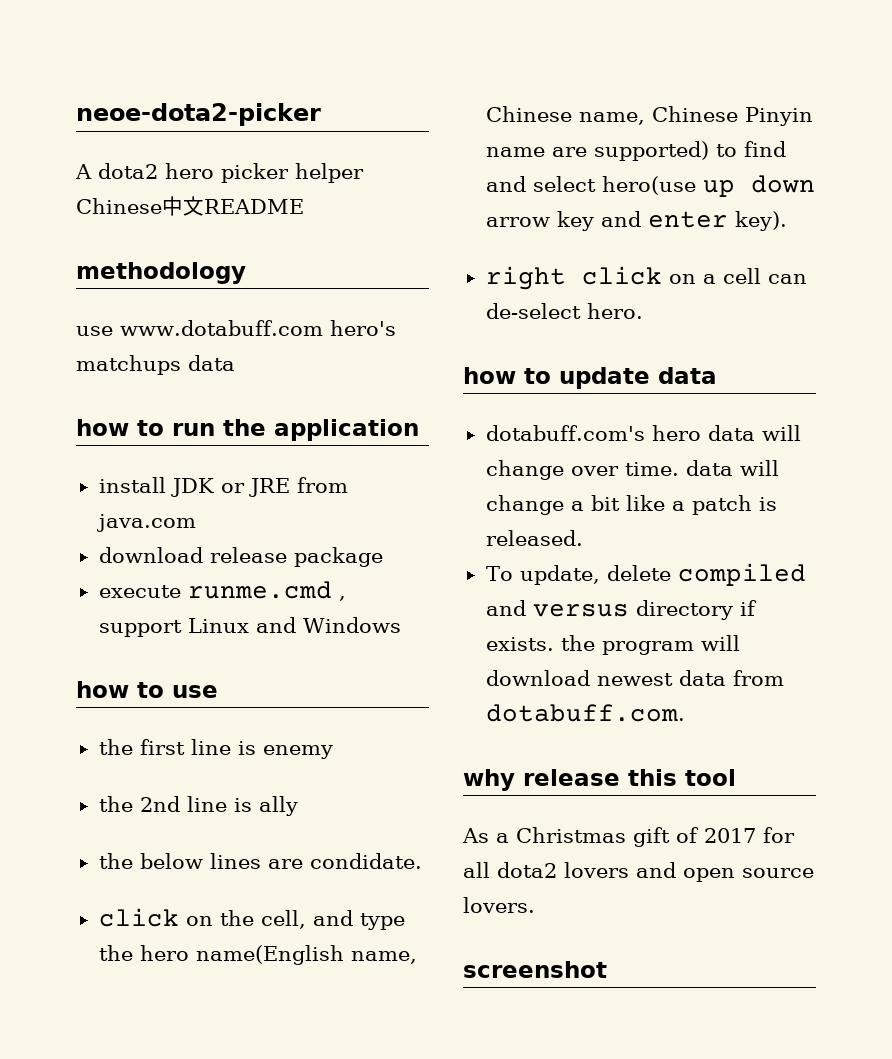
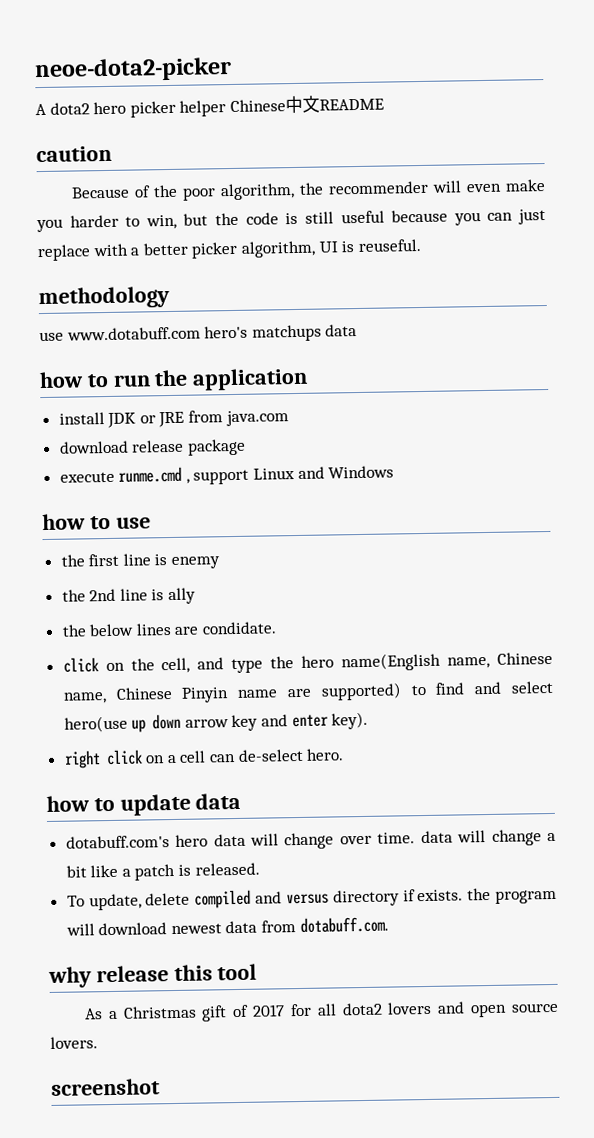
+ caution
+ Because of the poor algorithm, the recommender will even make you harder to win, but the code is still useful because you can just replace with a better picker algorithm, UI is reuseful.

